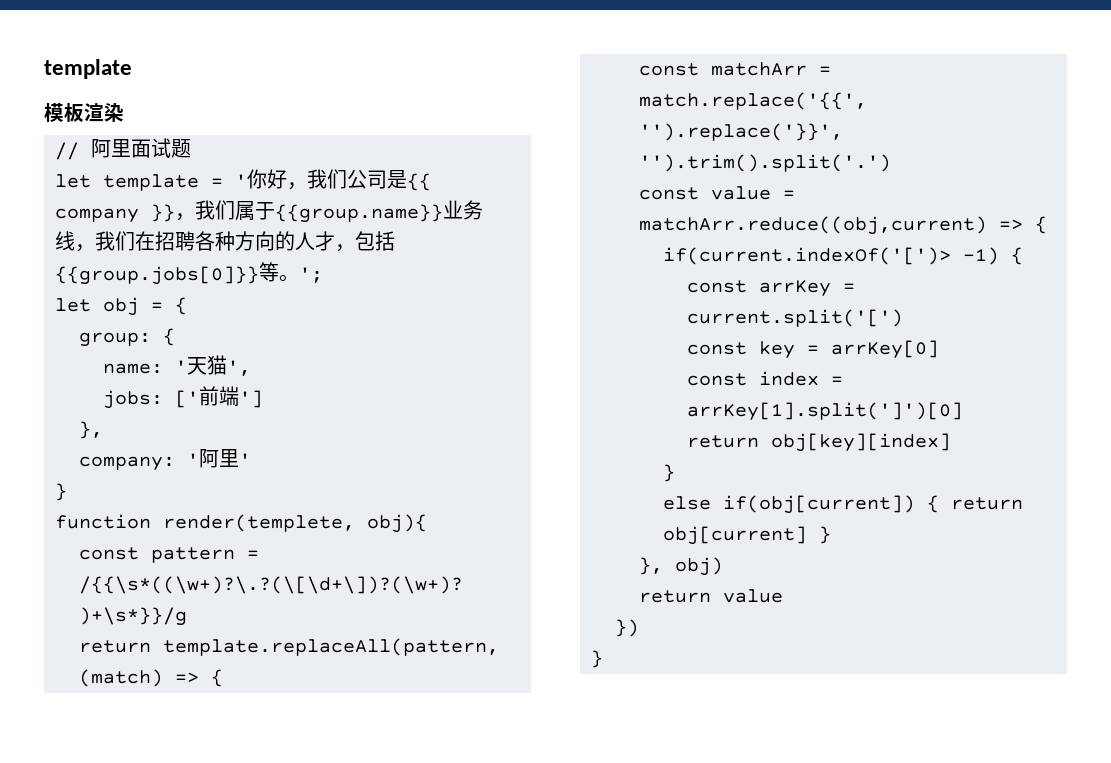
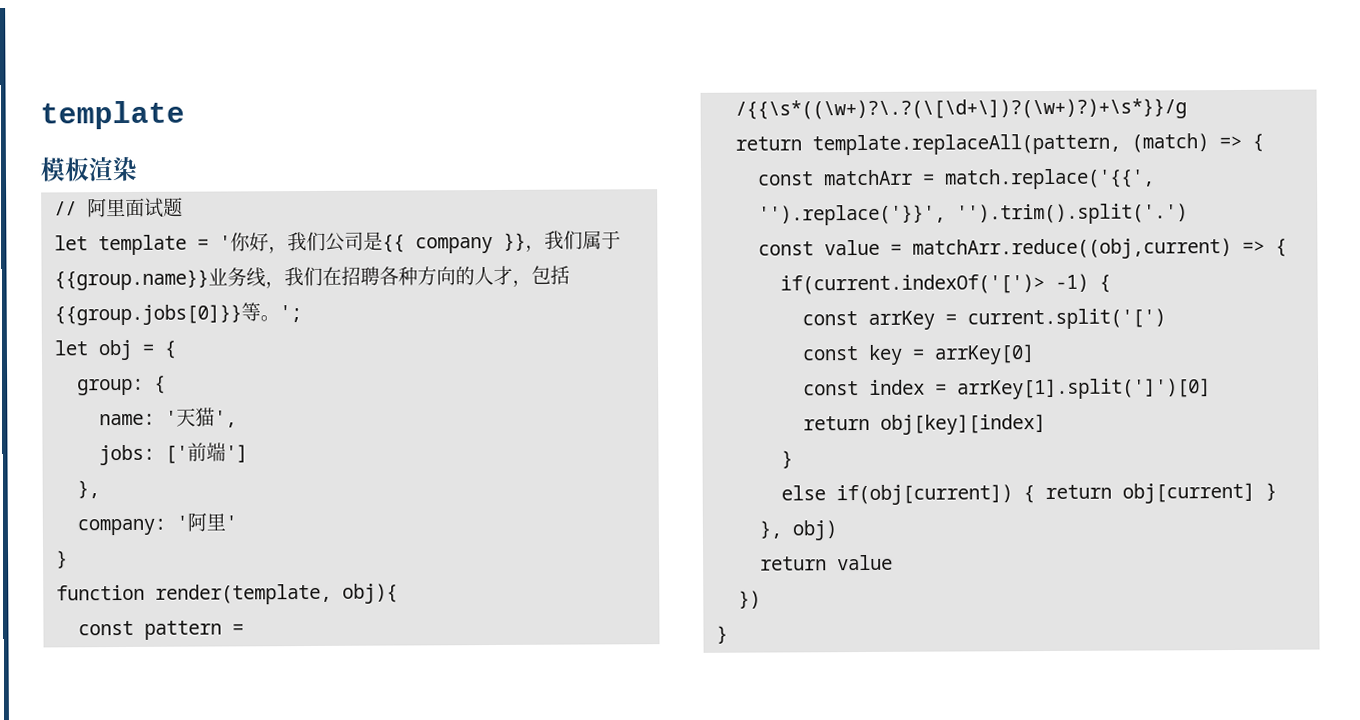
- function render(templete, obj){
+ function render(template, obj){

